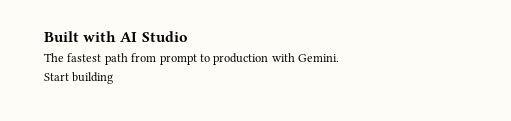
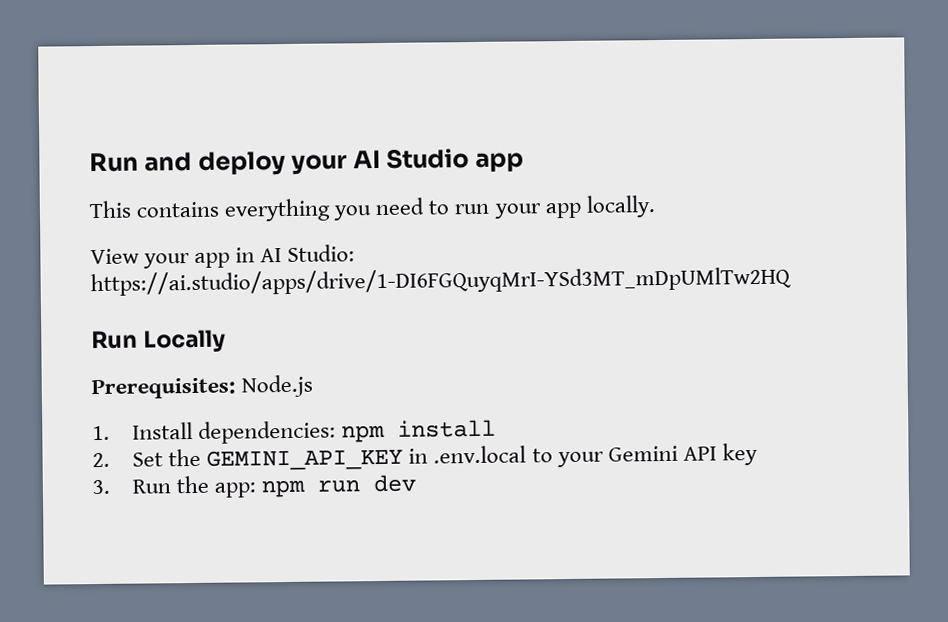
- Built with AI Studio
- The fastest path from prompt to production with Gemini.
- Start building
+ Run and deploy your AI Studio app
+ This contains everything you need to run your app locally.
+ View your app in AI Studio: https://ai.studio/apps/drive/1-DI6FGQuyqMrI-YSd3MT_mDpUMlTw2HQ
+ Run Locally
+ Prerequisites: Node.js
+ 1. Install dependencies: npm install
+ 2. Set the GEMINI_API_KEY in .env.local to your Gemini API key
+ 3. Run the app: npm run dev

